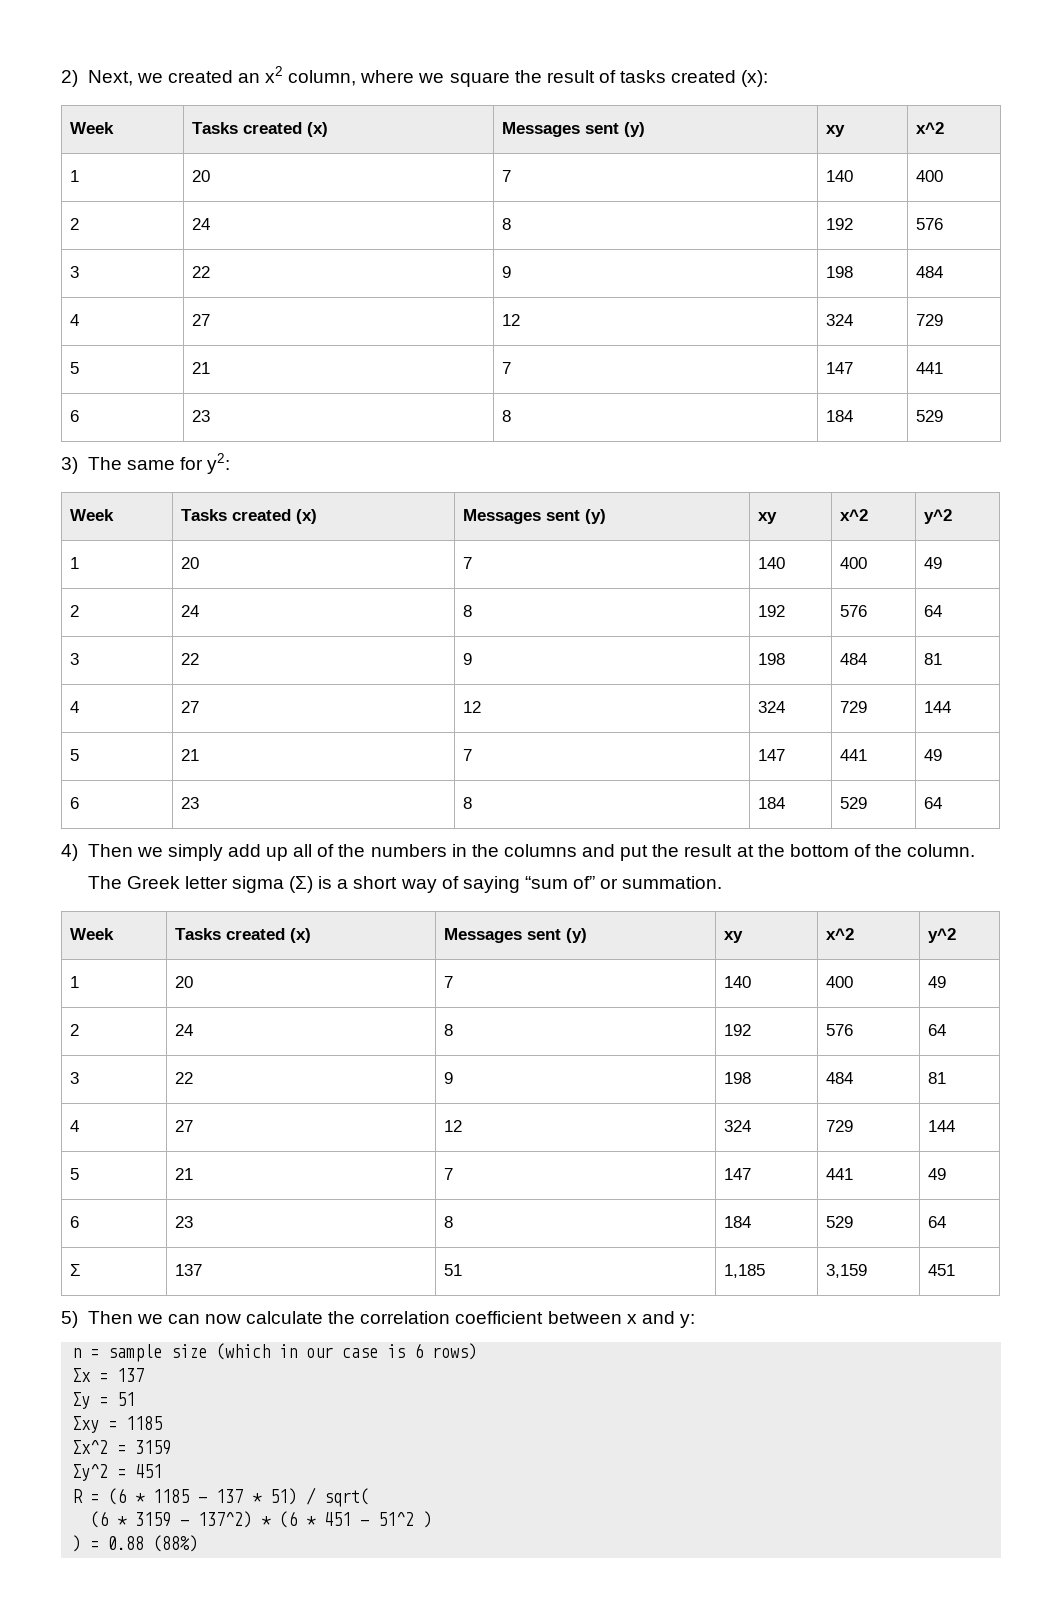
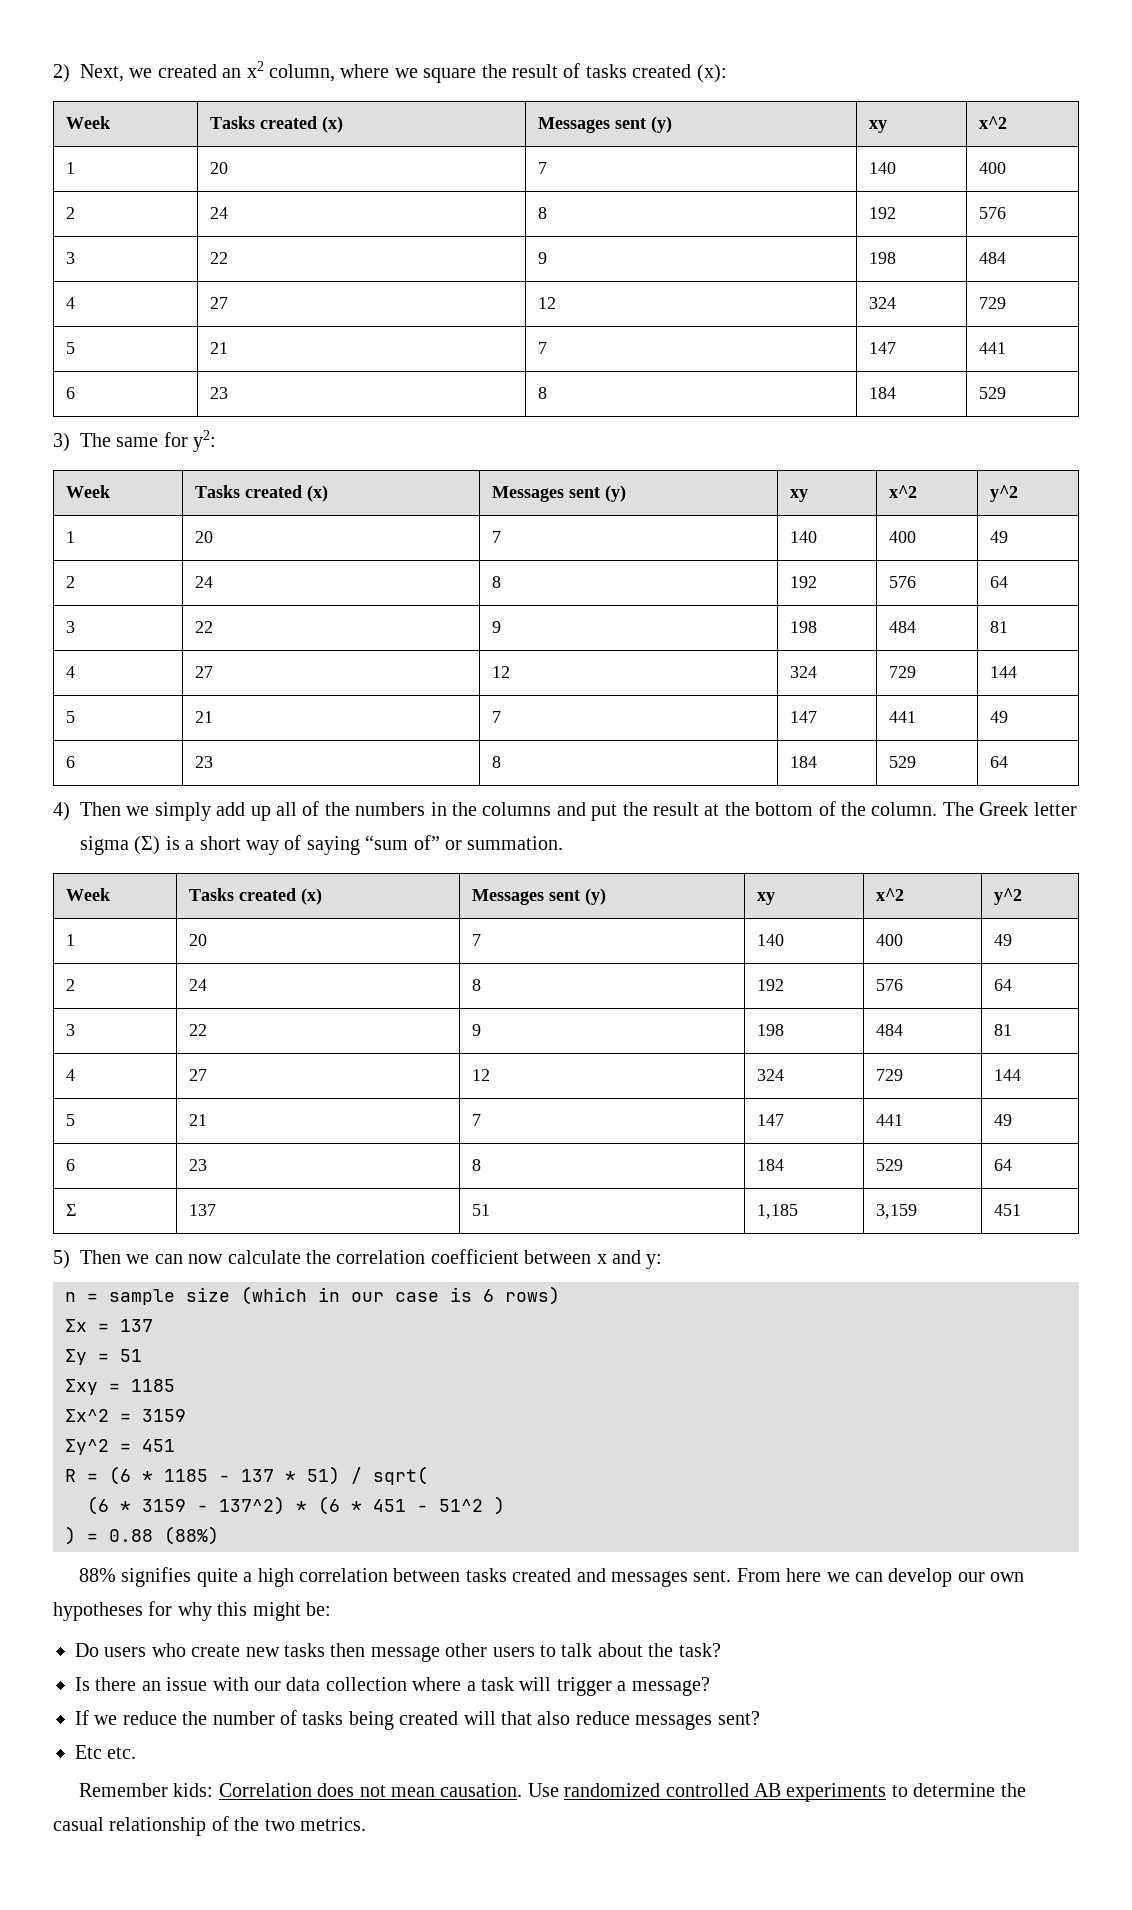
+ 88% signifies quite a high correlation between tasks created and messages sent. From here we can develop our own hypotheses for why this might be:
+ Do users who create new tasks then message other users to talk about the task?
+ Is there an issue with our data collection where a task will trigger a message?
+ If we reduce the number of tasks being created will that also reduce messages sent?
+ Etc etc.
+ Remember kids: Correlation does not mean causation. Use randomized controlled AB experiments to determine the casual relationship of the two metrics.

